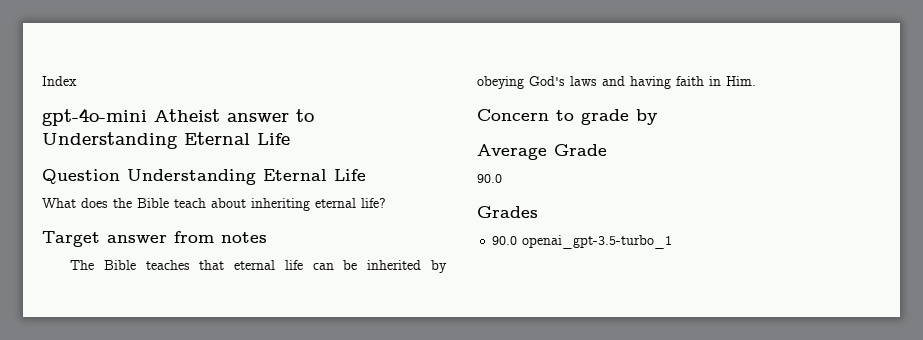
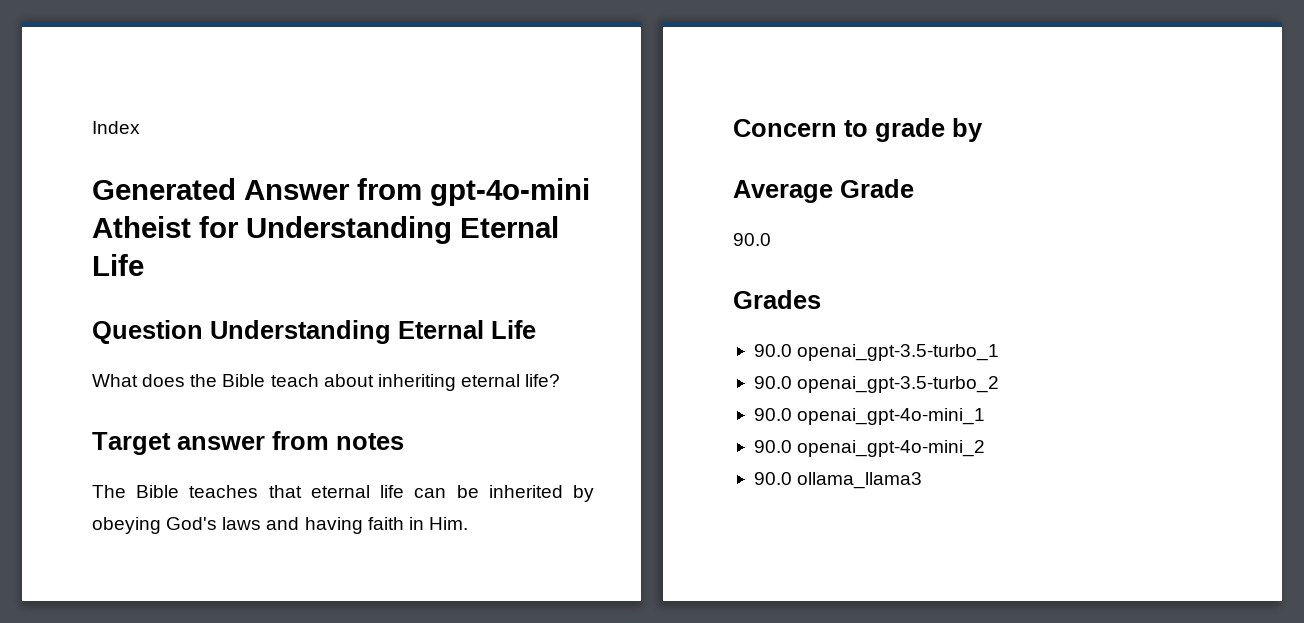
- gpt-4o-mini Atheist answer to Understanding Eternal Life
+ Generated Answer from gpt-4o-mini Atheist for Understanding Eternal Life
+ 90.0 openai_gpt-3.5-turbo_2
+ 90.0 openai_gpt-4o-mini_1
+ 90.0 openai_gpt-4o-mini_2
+ 90.0 ollama_llama3

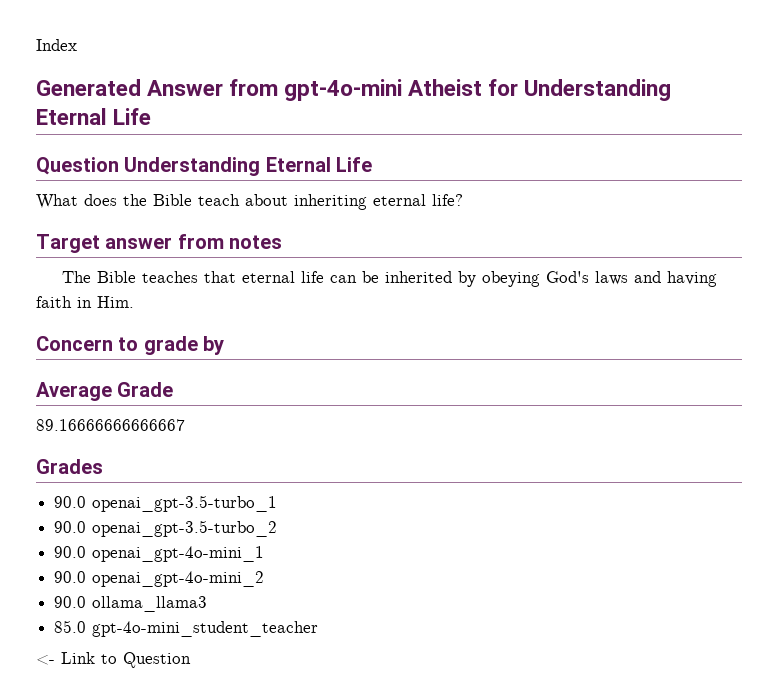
  Average Grade
- 90.0
+ 89.16666666666667
+ 85.0 gpt-4o-mini_student_teacher
+ <- Link to Question

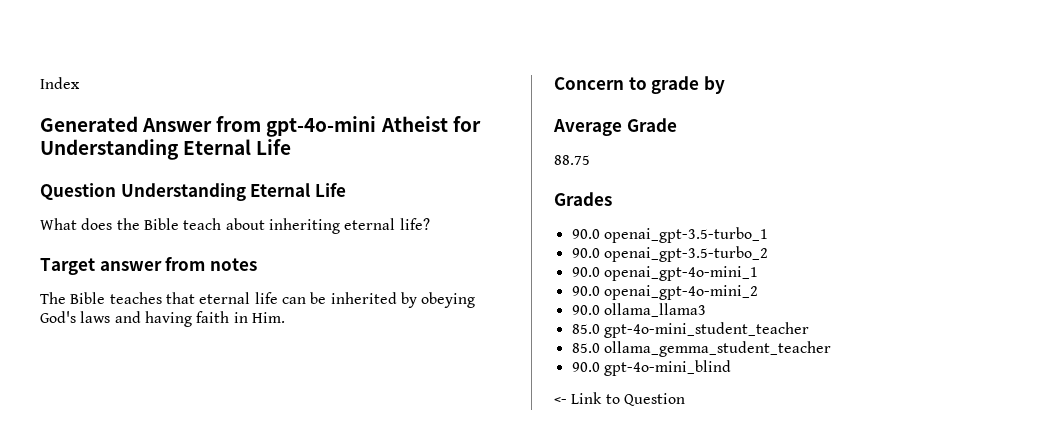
- 89.16666666666667
+ 88.75
+ 85.0 ollama_gemma_student_teacher
+ 90.0 gpt-4o-mini_blind

